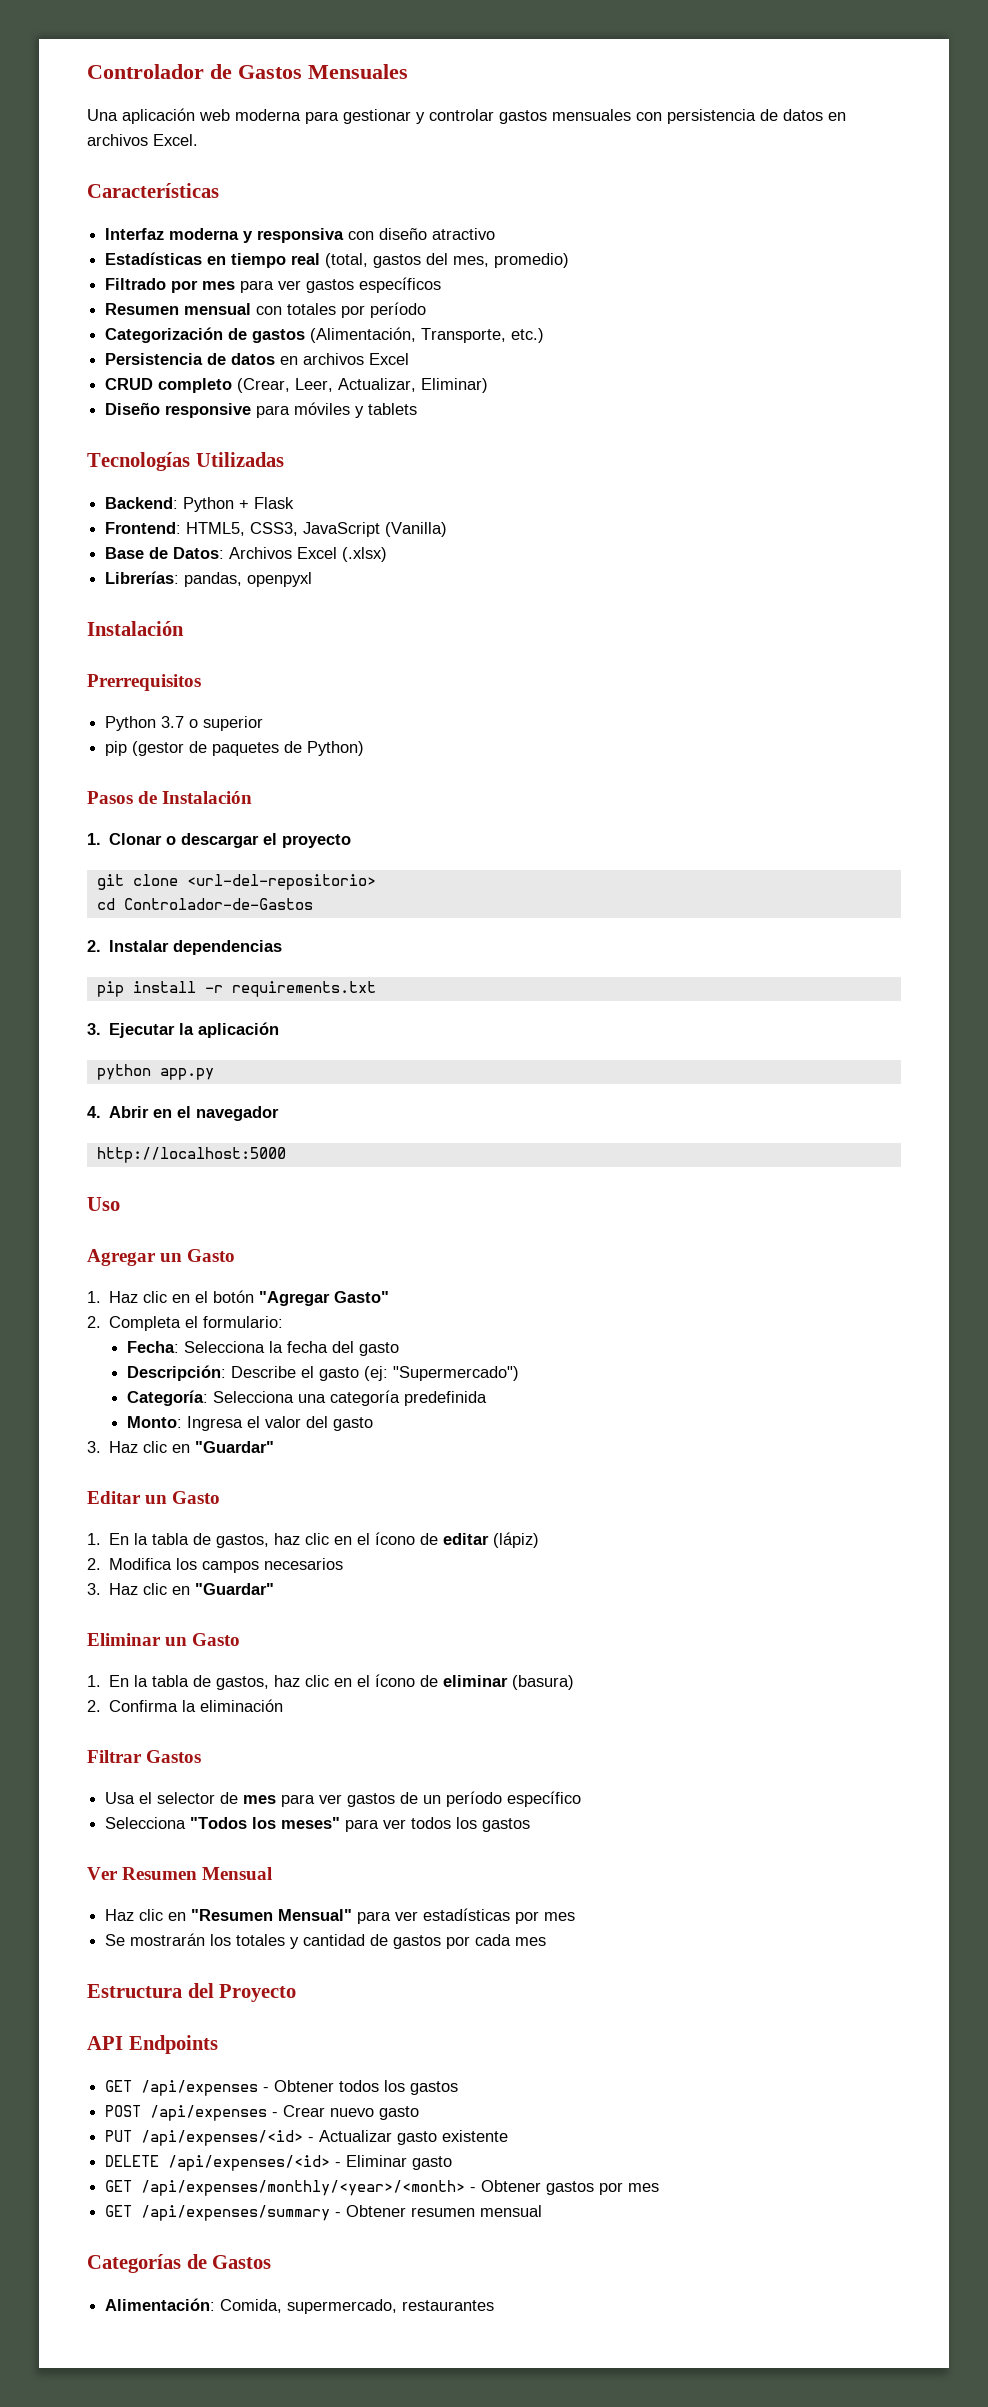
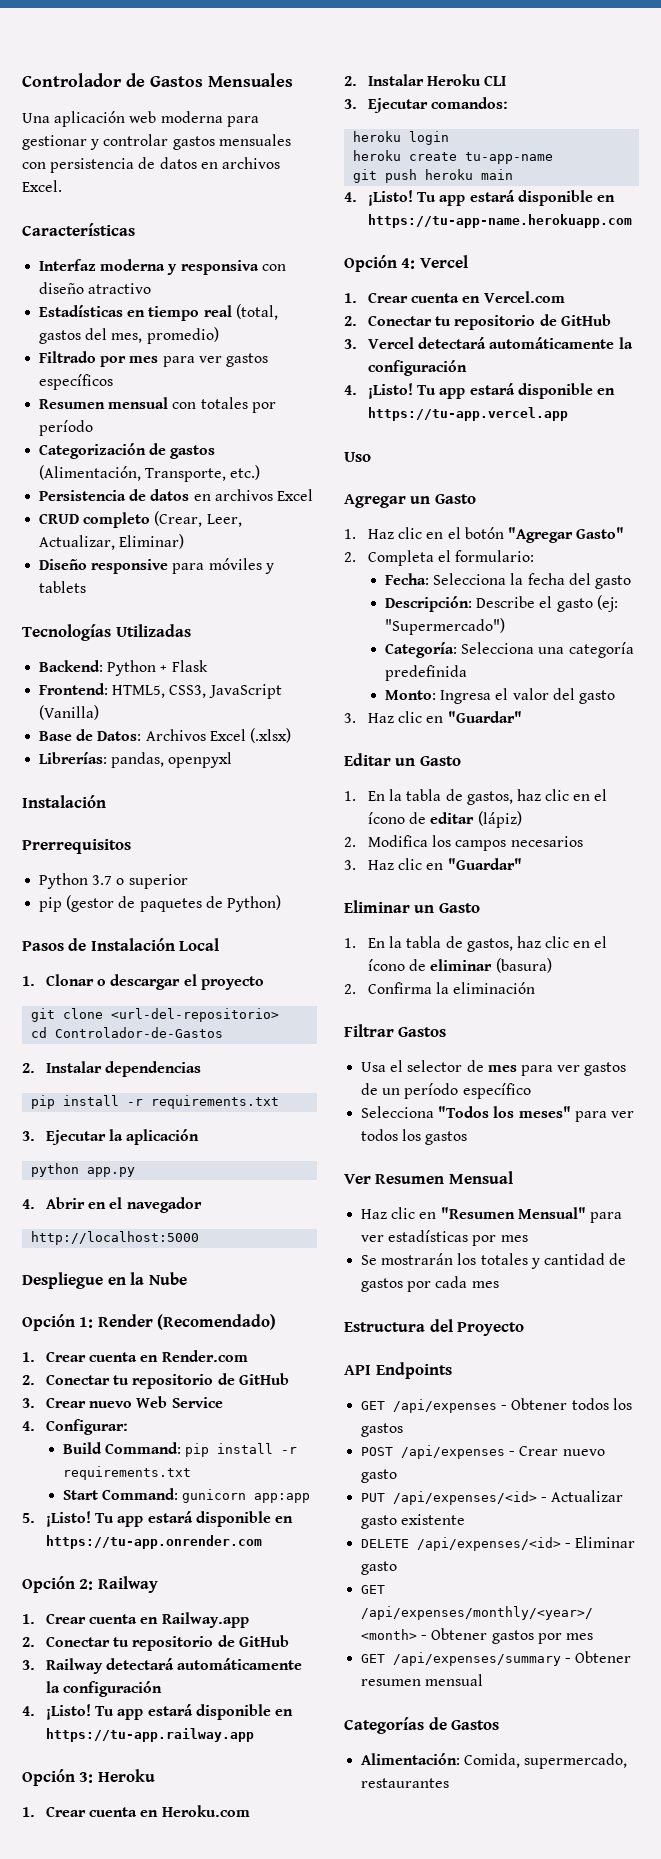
- Pasos de Instalación
+ Pasos de Instalación Local
+ Despliegue en la Nube
+ Opción 1: Render (Recomendado)
+ 1. Crear cuenta en Render.com
+ 2. Conectar tu repositorio de GitHub
+ 3. Crear nuevo Web Service
+ 4. Configurar:
+ Build Command: pip install -r requirements.txt
+ Start Command: gunicorn app:app
+ 5. ¡Listo! Tu app estará disponible en https://tu-app.onrender.com
+ Opción 2: Railway
+ 1. Crear cuenta en Railway.app
+ 2. Conectar tu repositorio de GitHub
+ 3. Railway detectará automáticamente la configuración
+ 4. ¡Listo! Tu app estará disponible en https://tu-app.railway.app
+ Opción 3: Heroku
+ 1. Crear cuenta en Heroku.com
+ 2. Instalar Heroku CLI
+ 3. Ejecutar comandos:
+ heroku login
+ heroku create tu-app-name
+ git push heroku main
+ 4. ¡Listo! Tu app estará disponible en https://tu-app-name.herokuapp.com
+ Opción 4: Vercel
+ 1. Crear cuenta en Vercel.com
+ 2. Conectar tu repositorio de GitHub
+ 3. Vercel detectará automáticamente la configuración
+ 4. ¡Listo! Tu app estará disponible en https://tu-app.vercel.app

